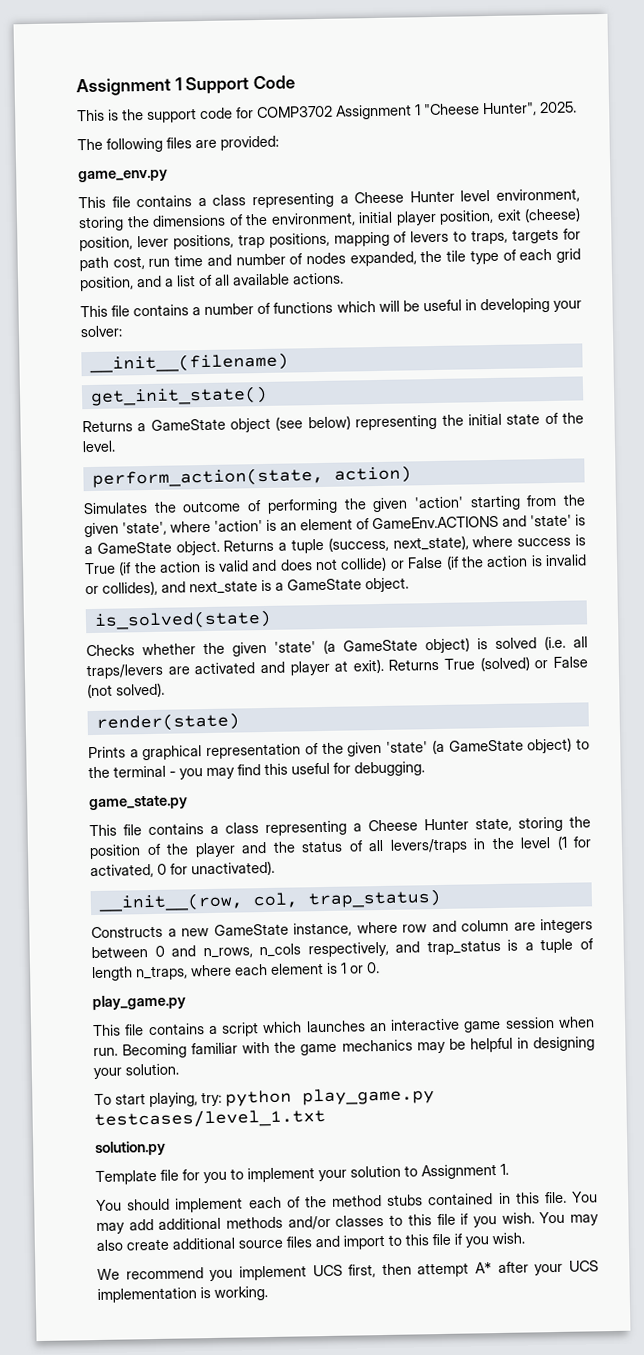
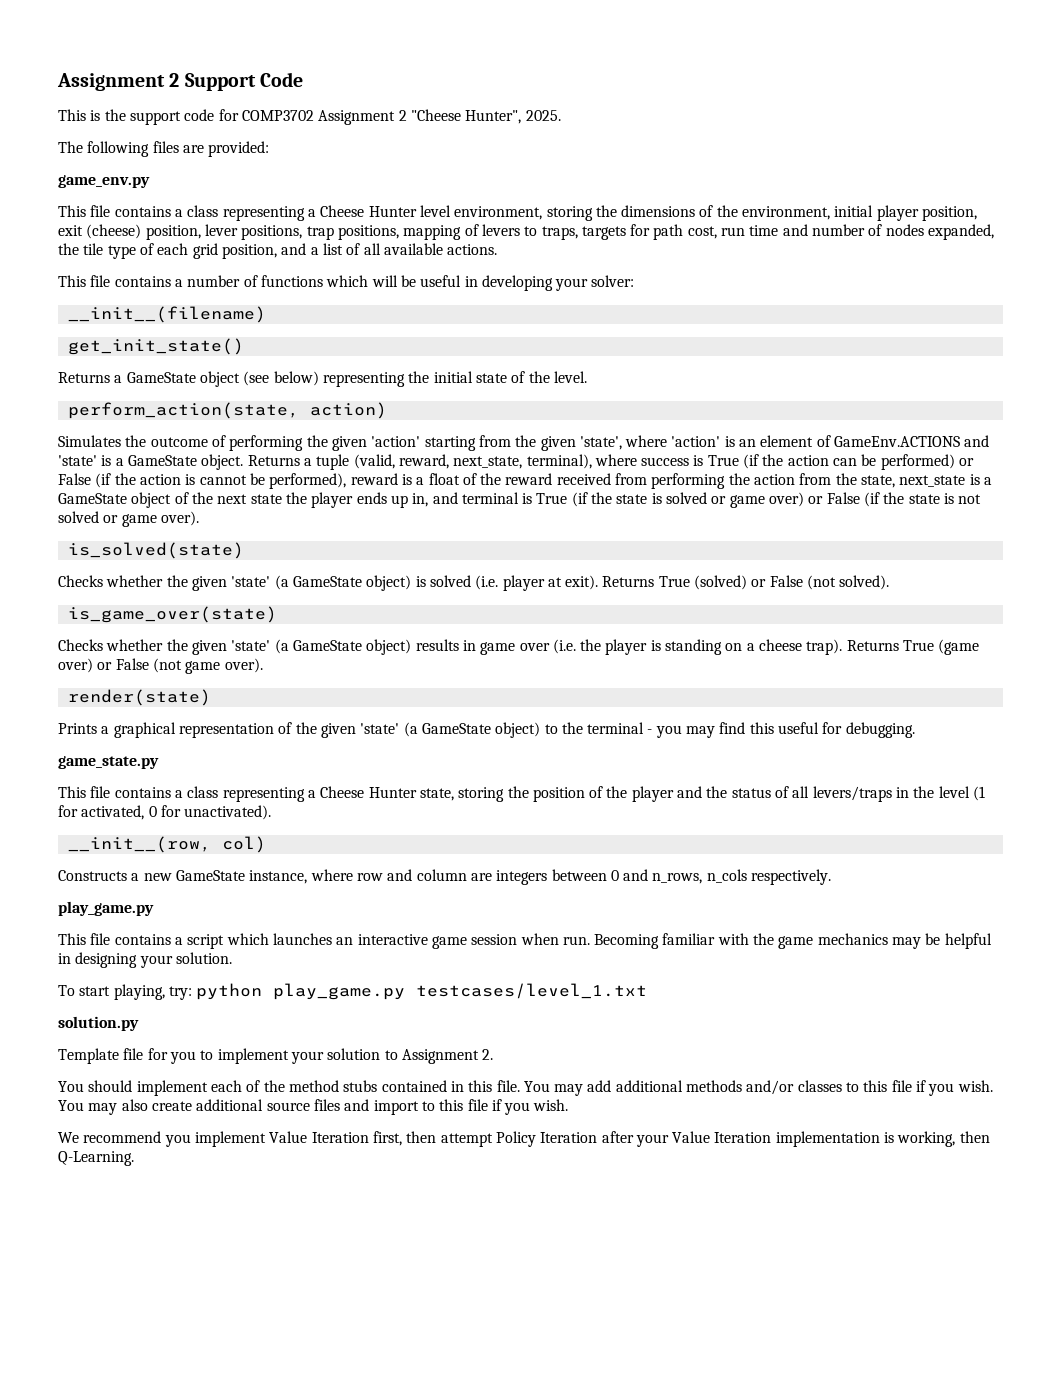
- Assignment 1 Support Code
+ Assignment 2 Support Code
- This is the support code for COMP3702 Assignment 1 "Cheese Hunter", 2025.
+ This is the support code for COMP3702 Assignment 2 "Cheese Hunter", 2025.
- Returns a tuple (success, next_state), where success is True (if the action is valid and does not collide) or False (if the action is invalid or collides), and next_state is a GameState object.
+ Returns a tuple (valid, reward, next_state, terminal), where success is True (if the action can be performed) or False (if the action is cannot be performed), reward is a float of the reward received from performing the action from the state, next_state is a GameState object of the next state the player ends up in, and terminal is True (if the state is solved or game over) or False (if the state is not solved or game over).
- Checks whether the given 'state' (a GameState object) is solved (i.e. all traps/levers are activated and player at exit).
+ Checks whether the given 'state' (a GameState object) is solved (i.e. player at exit).
+ is_game_over(state)
+ Checks whether the given 'state' (a GameState object) results in game over (i.e. the player is standing on a cheese trap). Returns True (game over) or False (not game over).
- __init__(row, col, trap_status)
+ __init__(row, col)
- Constructs a new GameState instance, where row and column are integers between 0 and n_rows, n_cols respectively, and trap_status is a tuple of length n_traps, where each element is 1 or 0.
+ Constructs a new GameState instance, where row and column are integers between 0 and n_rows, n_cols respectively.
- Template file for you to implement your solution to Assignment 1.
+ Template file for you to implement your solution to Assignment 2.
- We recommend you implement UCS first, then attempt A* after your UCS implementation is working.
+ We recommend you implement Value Iteration first, then attempt Policy Iteration after your Value Iteration implementation is working, then Q-Learning.

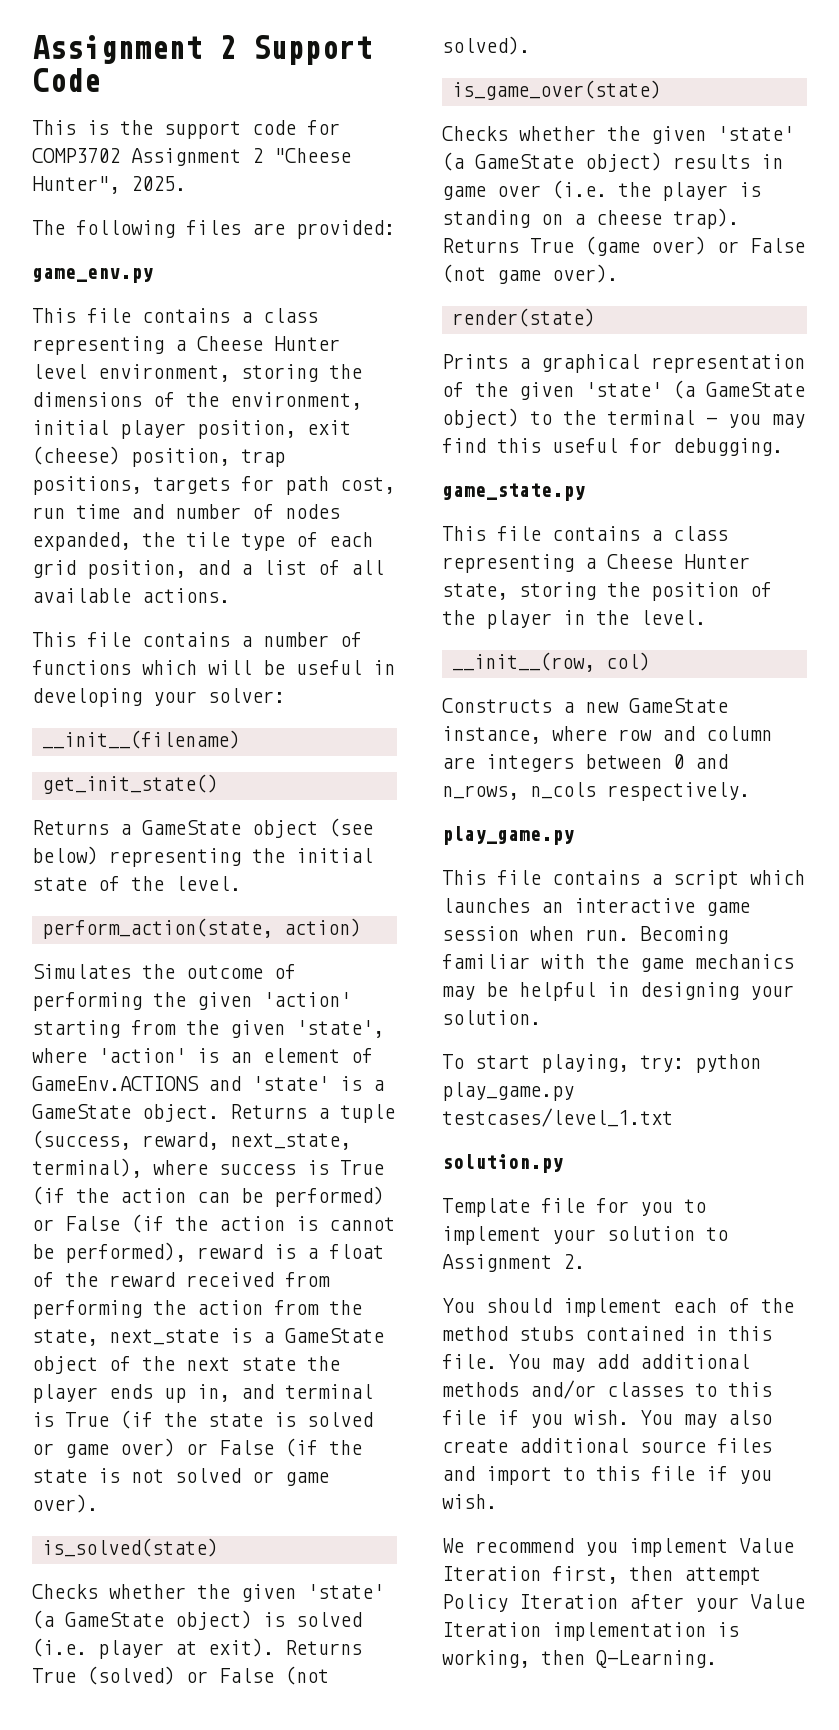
- This file contains a class representing a Cheese Hunter level environment, storing the dimensions of the environment, initial player position, exit (cheese) position, lever positions, trap positions, mapping of levers to traps, targets for path cost, run time and number of nodes expanded, the tile type of each grid position, and a list of all available actions.
+ This file contains a class representing a Cheese Hunter level environment, storing the dimensions of the environment, initial player position, exit (cheese) position, trap positions, targets for path cost, run time and number of nodes expanded, the tile type of each grid position, and a list of all available actions.
- Returns a tuple (valid, reward, next_state, terminal), where success is True (if the action can be performed) or False (if the action is cannot be performed), reward is a float of the reward received from performing the action from the state, next_state is a GameState object of the next state the player ends up in, and terminal is True (if the state is solved or game over) or False (if the state is not solved or game over).
+ Returns a tuple (success, reward, next_state, terminal), where success is True (if the action can be performed) or False (if the action is cannot be performed), reward is a float of the reward received from performing the action from the state, next_state is a GameState object of the next state the player ends up in, and terminal is True (if the state is solved or game over) or False (if the state is not solved or game over).
- This file contains a class representing a Cheese Hunter state, storing the position of the player and the status of all levers/traps in the level (1 for activated, 0 for unactivated).
+ This file contains a class representing a Cheese Hunter state, storing the position of the player in the level.

